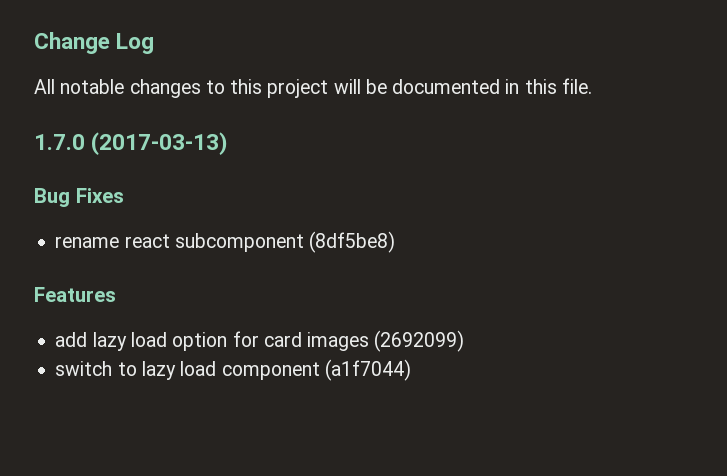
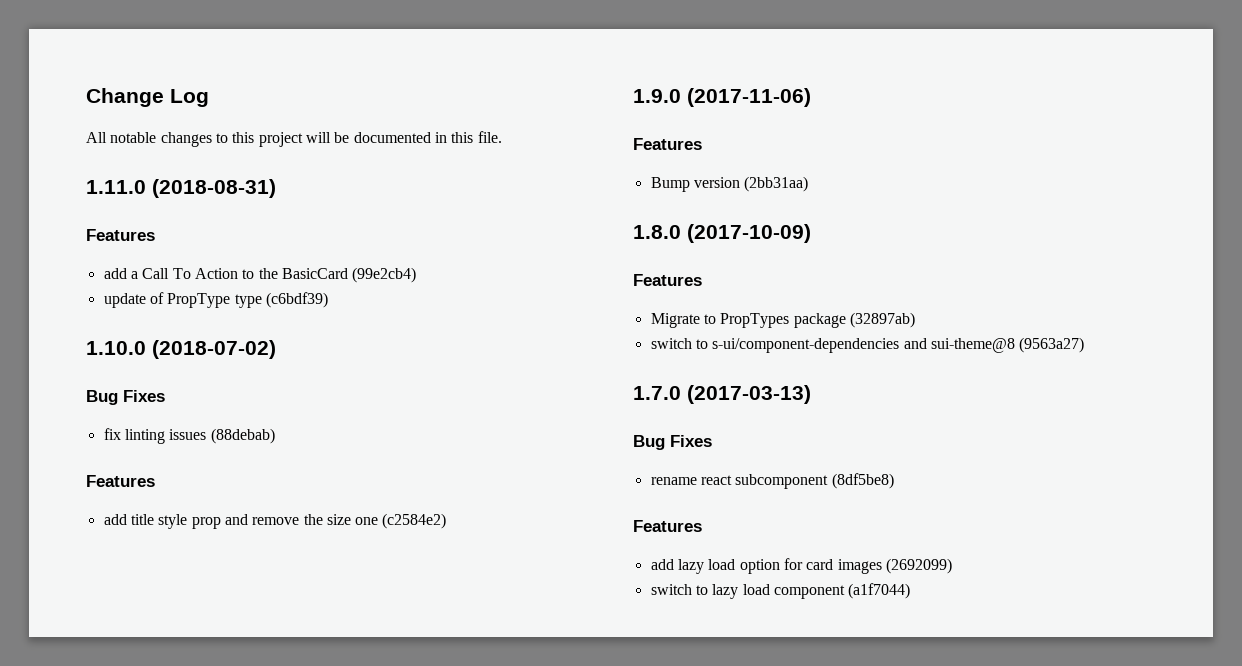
+ 1.11.0 (2018-08-31)
+ Features
+ add a Call To Action to the BasicCard (99e2cb4)
+ update of PropType type (c6bdf39)
+ 1.10.0 (2018-07-02)
+ Bug Fixes
+ fix linting issues (88debab)
+ Features
+ add title style prop and remove the size one (c2584e2)
+ 1.9.0 (2017-11-06)
+ Features
+ Bump version (2bb31aa)
+ 1.8.0 (2017-10-09)
+ Features
+ Migrate to PropTypes package (32897ab)
+ switch to s-ui/component-dependencies and sui-theme@8 (9563a27)

